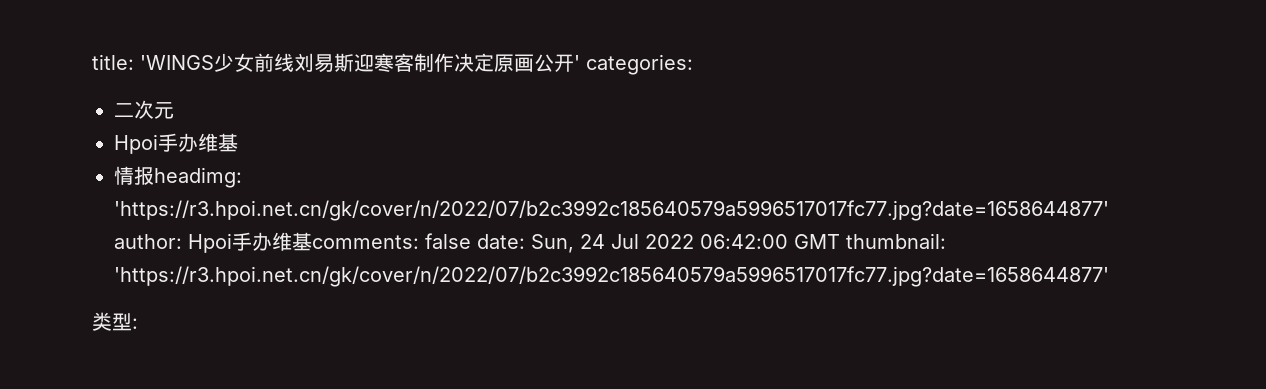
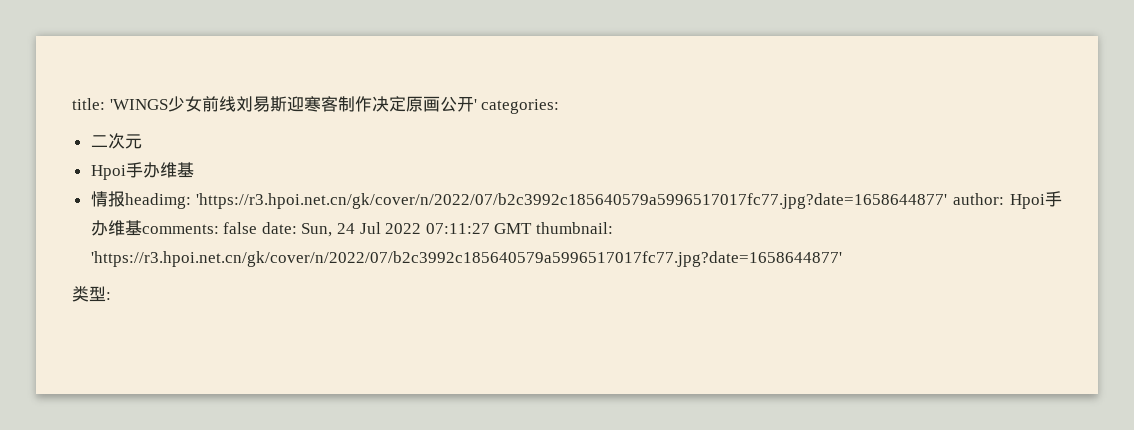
- 情报headimg: 'https://r3.hpoi.net.cn/gk/cover/n/2022/07/b2c3992c185640579a5996517017fc77.jpg?date=1658644877' author: Hpoi手办维基comments: false date: Sun, 24 Jul 2022 06:42:00 GMT thumbnail: 'https://r3.hpoi.net.cn/gk/cover/n/2022/07/b2c3992c185640579a5996517017fc77.jpg?date=1658644877'
+ 情报headimg: 'https://r3.hpoi.net.cn/gk/cover/n/2022/07/b2c3992c185640579a5996517017fc77.jpg?date=1658644877' author: Hpoi手办维基comments: false date: Sun, 24 Jul 2022 07:11:27 GMT thumbnail: 'https://r3.hpoi.net.cn/gk/cover/n/2022/07/b2c3992c185640579a5996517017fc77.jpg?date=1658644877'

